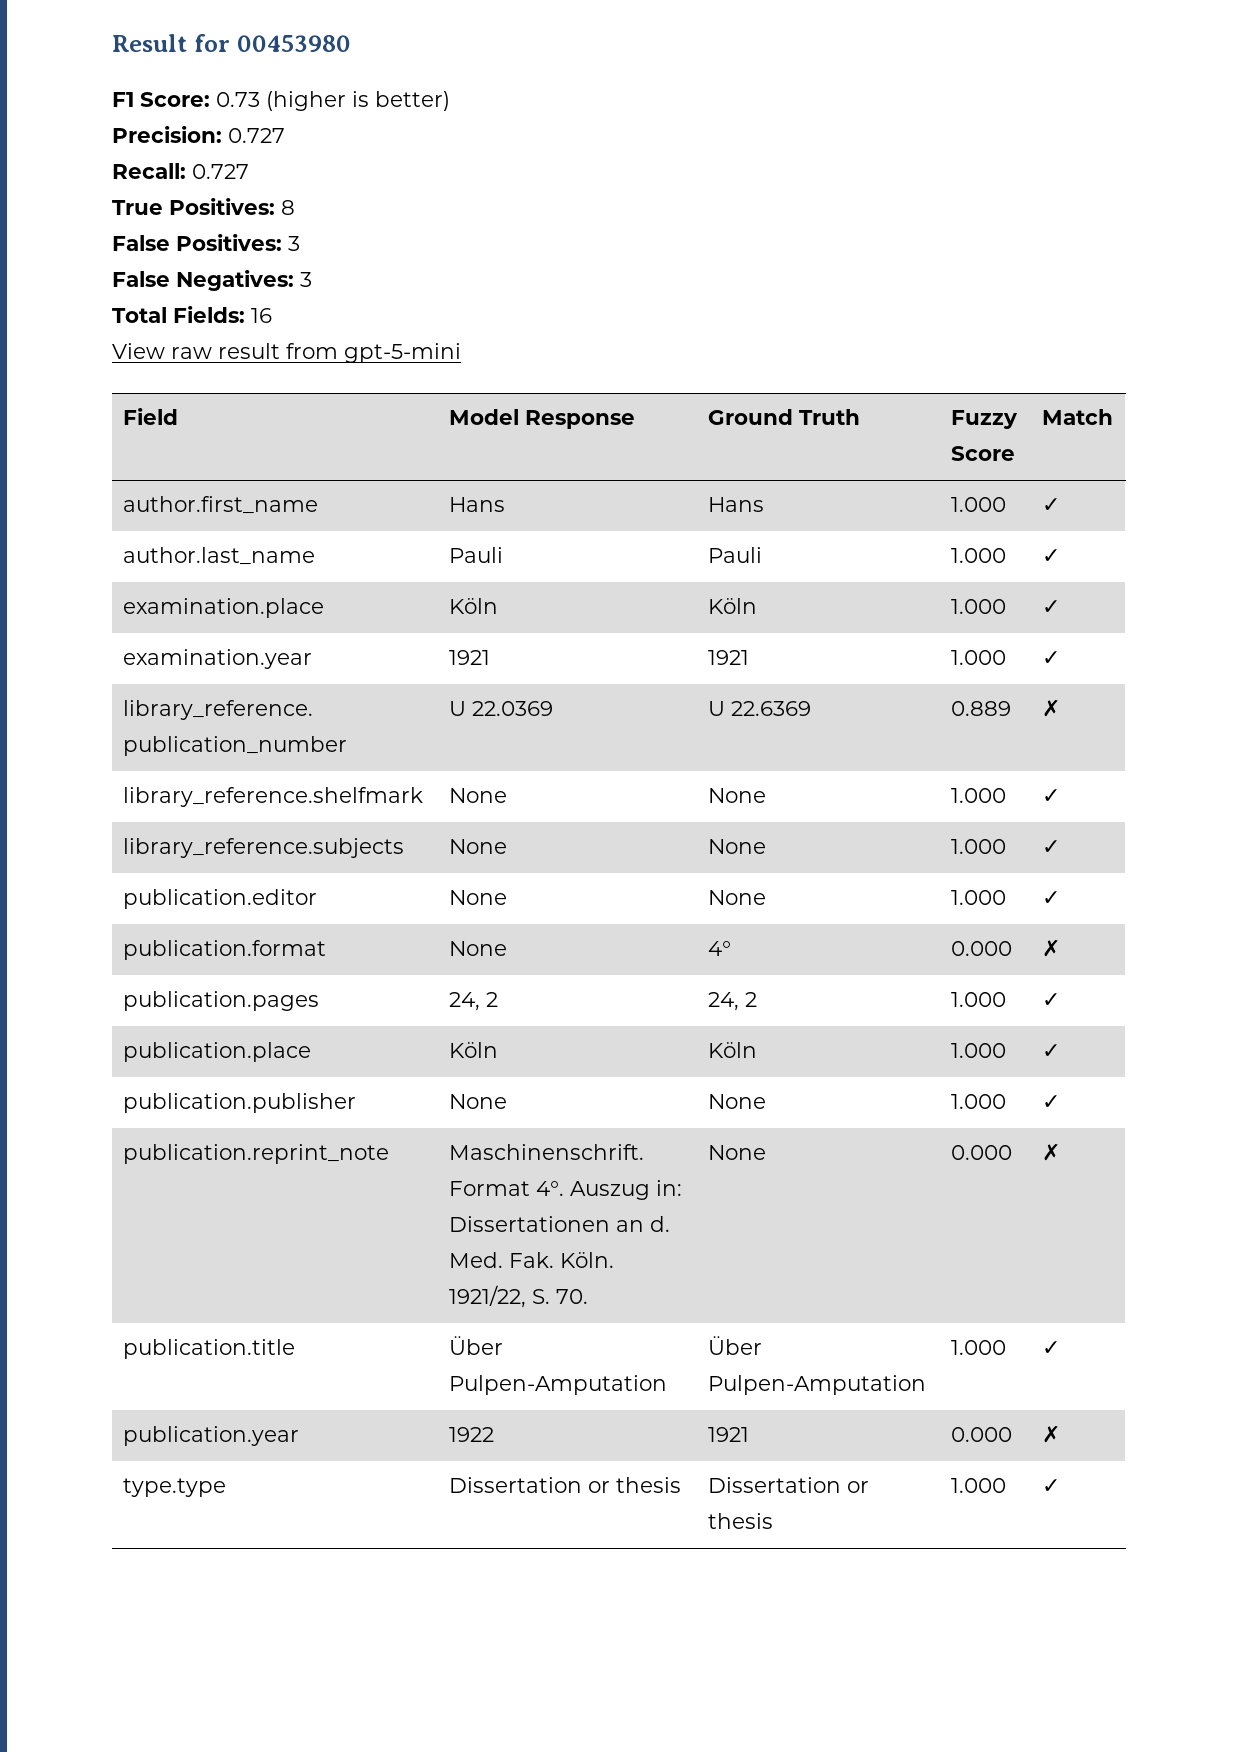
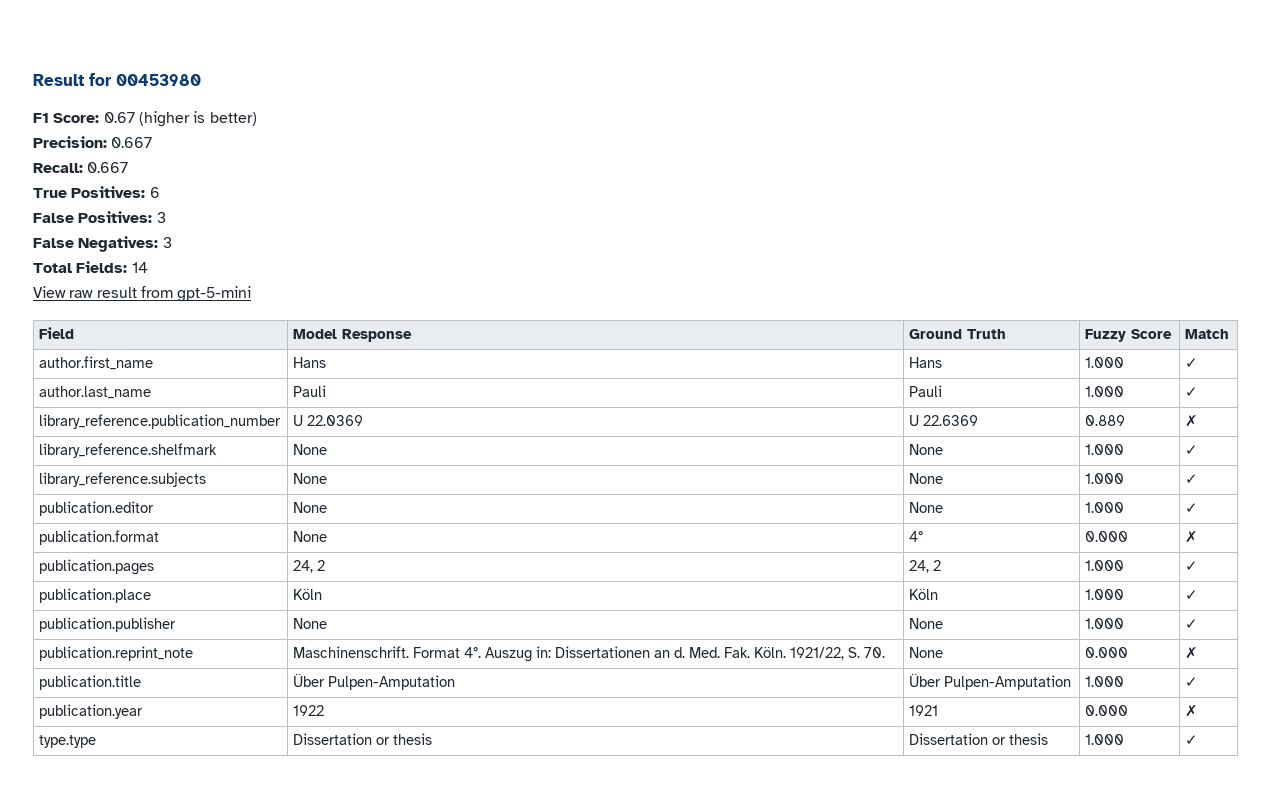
- F1 Score: 0.73 (higher is better)
+ F1 Score: 0.67 (higher is better)
- Precision: 0.727
+ Precision: 0.667
- Recall: 0.727
+ Recall: 0.667
- True Positives: 8
+ True Positives: 6
- Total Fields: 16
+ Total Fields: 14
- examination.place | Köln | Köln | 1.000 | ✓
- examination.year | 1921 | 1921 | 1.000 | ✓

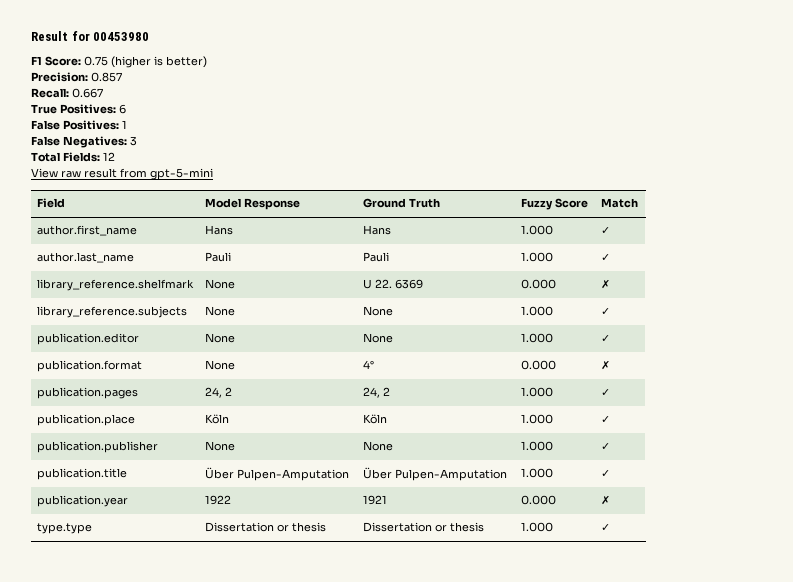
- F1 Score: 0.67 (higher is better)
+ F1 Score: 0.75 (higher is better)
- Precision: 0.667
+ Precision: 0.857
- False Positives: 3
+ False Positives: 1
- Total Fields: 14
+ Total Fields: 12
- library_reference.publication_number | U 22.0369 | U 22.6369 | 0.889 | ✗
- library_reference.shelfmark | None | None | 1.000 | ✓
+ library_reference.shelfmark | None | U 22. 6369 | 0.000 | ✗
- publication.reprint_note | Maschinenschrift. Format 4°. Auszug in: Dissertationen an d. Med. Fak. Köln. 1921/22, S. 70. | None | 0.000 | ✗

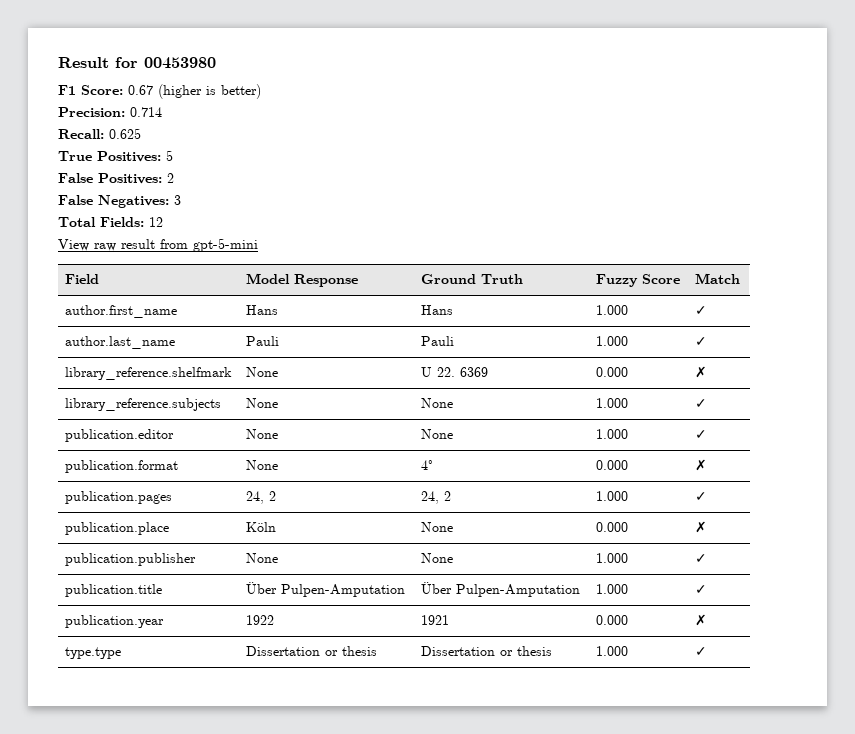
- F1 Score: 0.75 (higher is better)
+ F1 Score: 0.67 (higher is better)
- Precision: 0.857
+ Precision: 0.714
- Recall: 0.667
+ Recall: 0.625
- True Positives: 6
+ True Positives: 5
- False Positives: 1
+ False Positives: 2
- publication.place | Köln | Köln | 1.000 | ✓
+ publication.place | Köln | None | 0.000 | ✗

